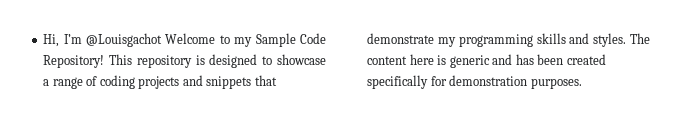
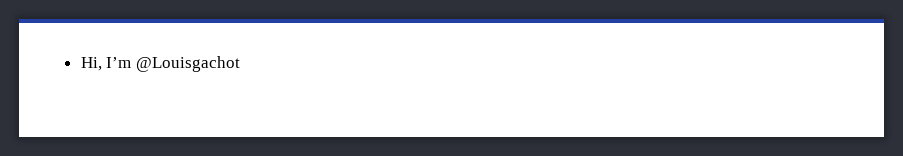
- Hi, I’m @Louisgachot Welcome to my Sample Code Repository! This repository is designed to showcase a range of coding projects and snippets that demonstrate my programming skills and styles. The content here is generic and has been created specifically for demonstration purposes.
+ Hi, I’m @Louisgachot

